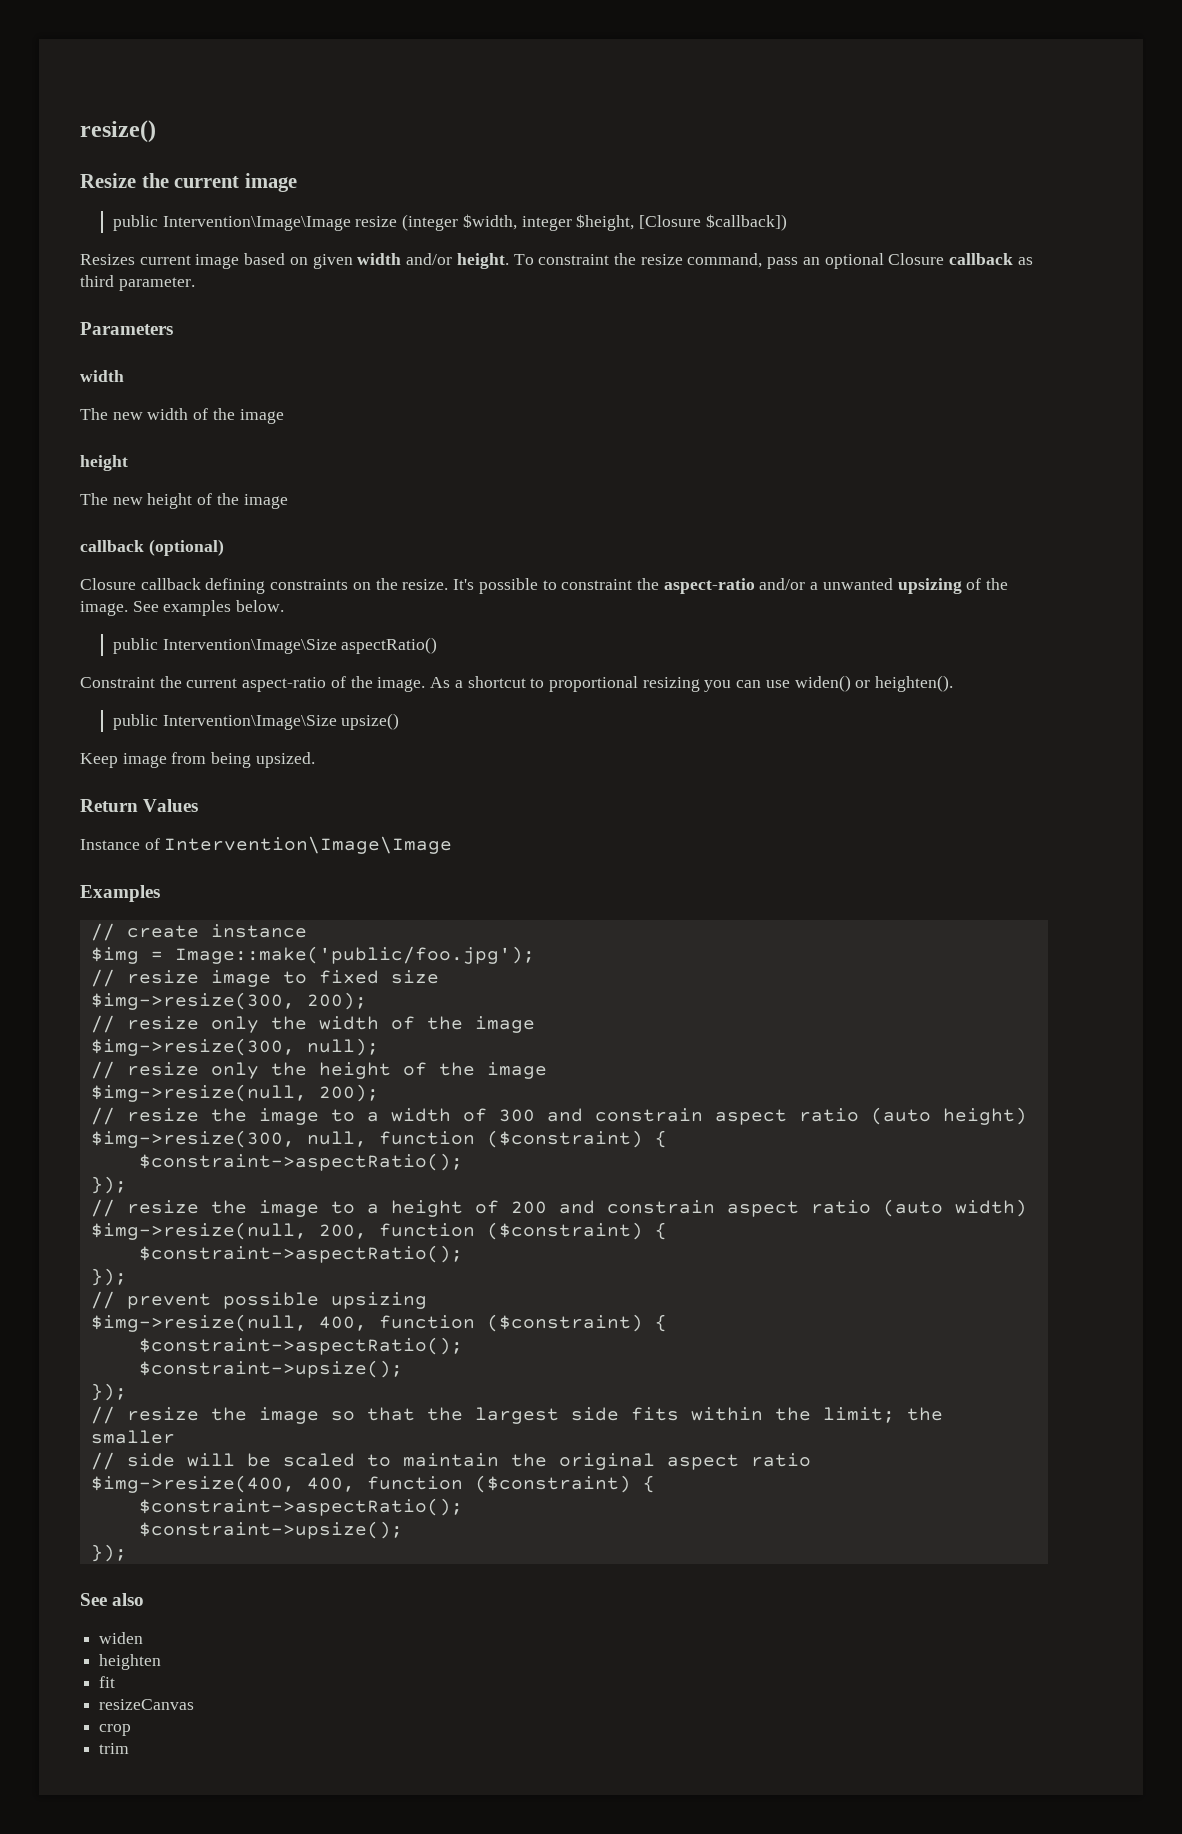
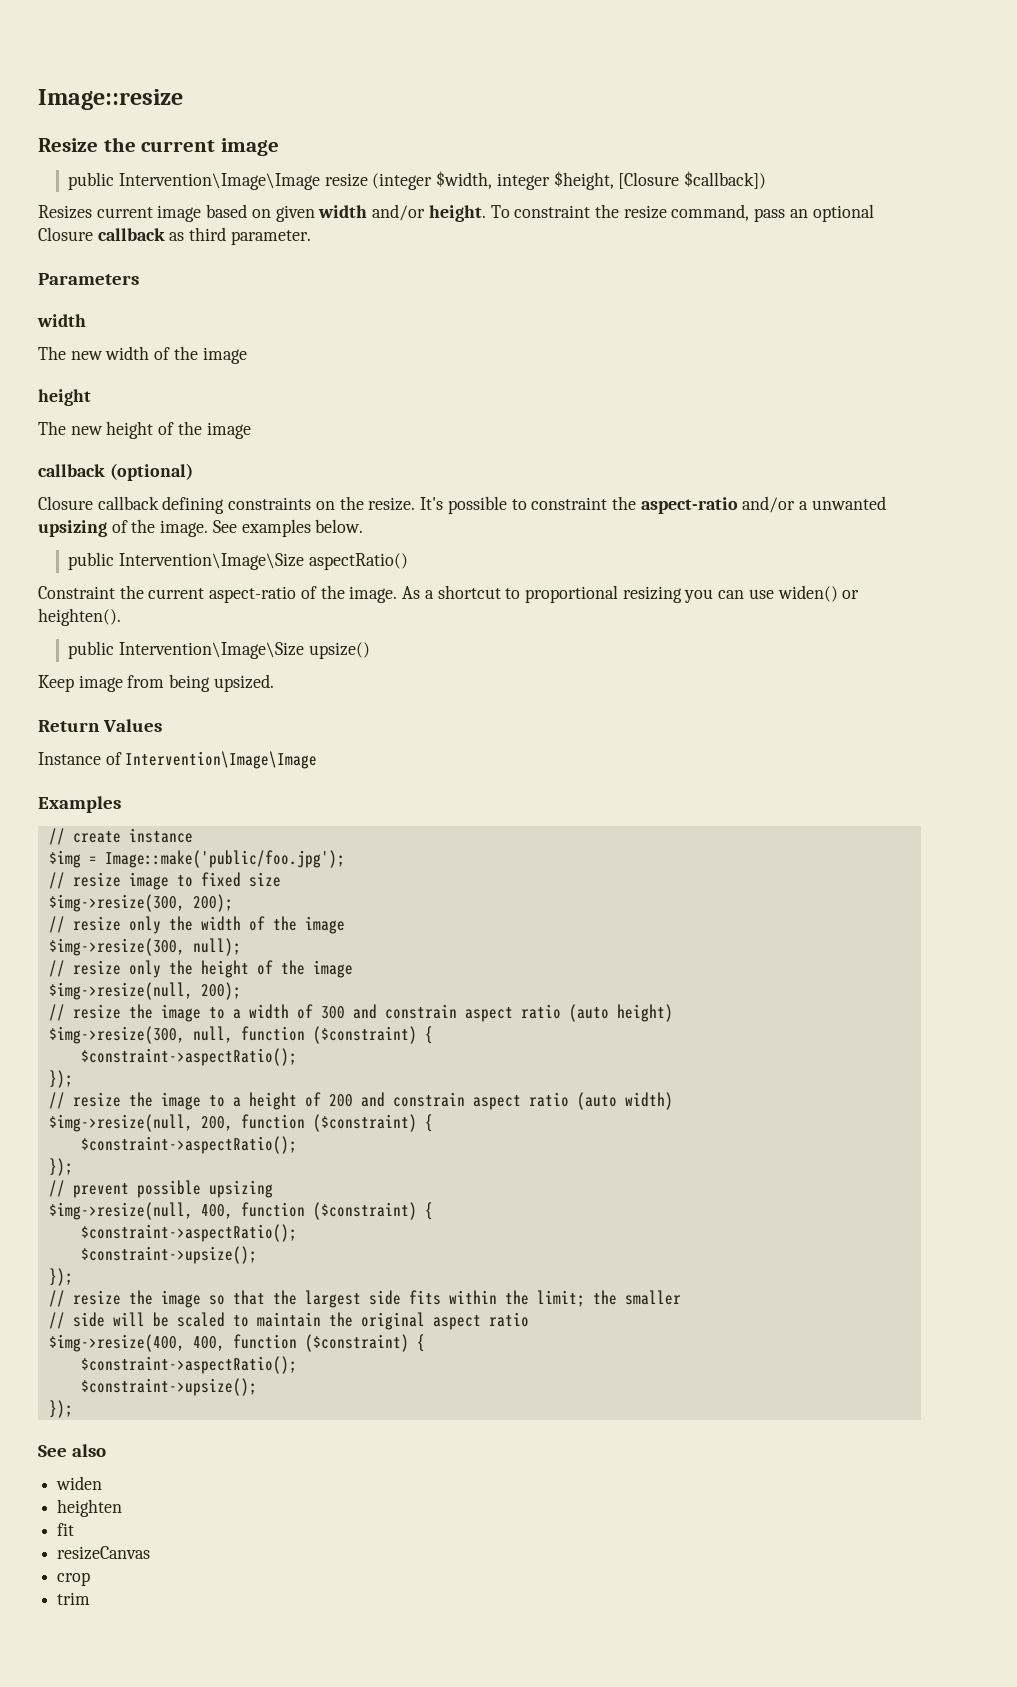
- resize()
+ Image::resize

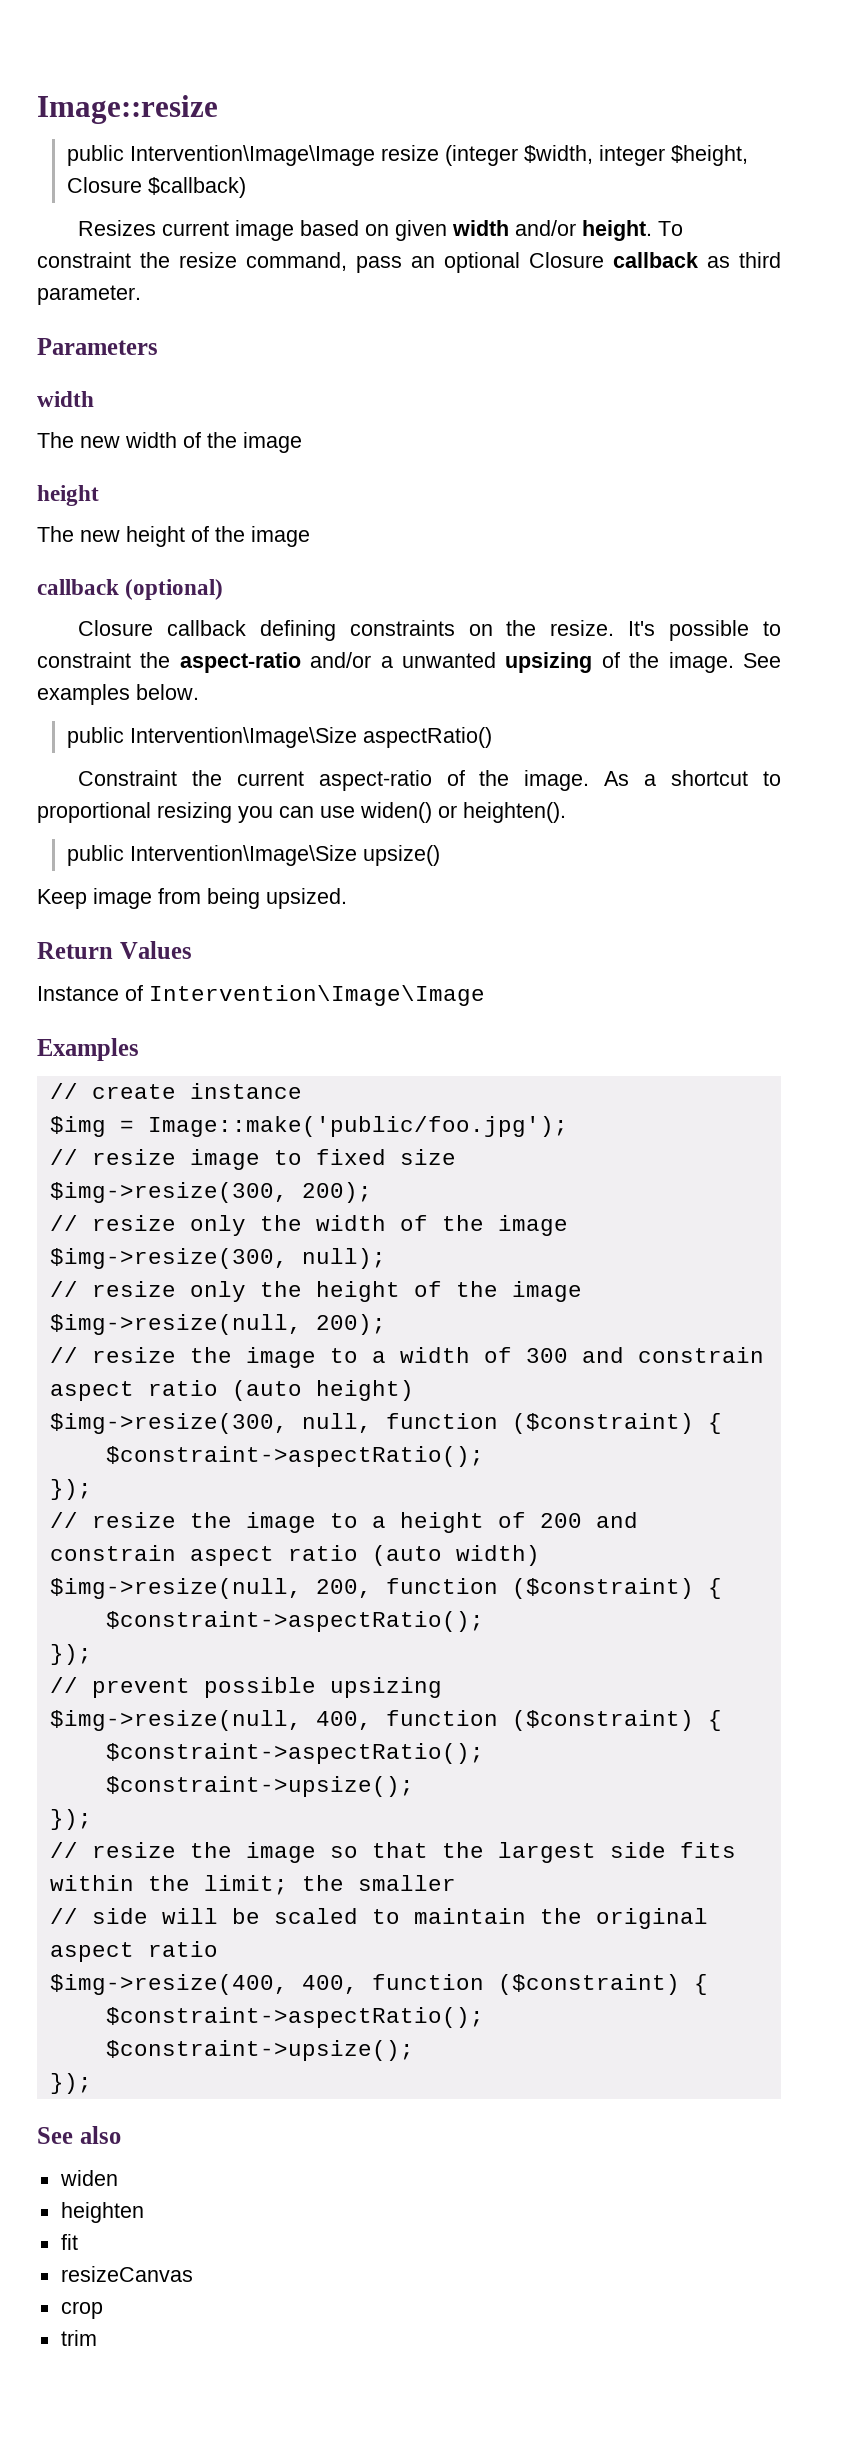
- Resize the current image
- public Intervention\Image\Image resize (integer $width, integer $height, [Closure $callback])
+ public Intervention\Image\Image resize (integer $width, integer $height, Closure $callback)

